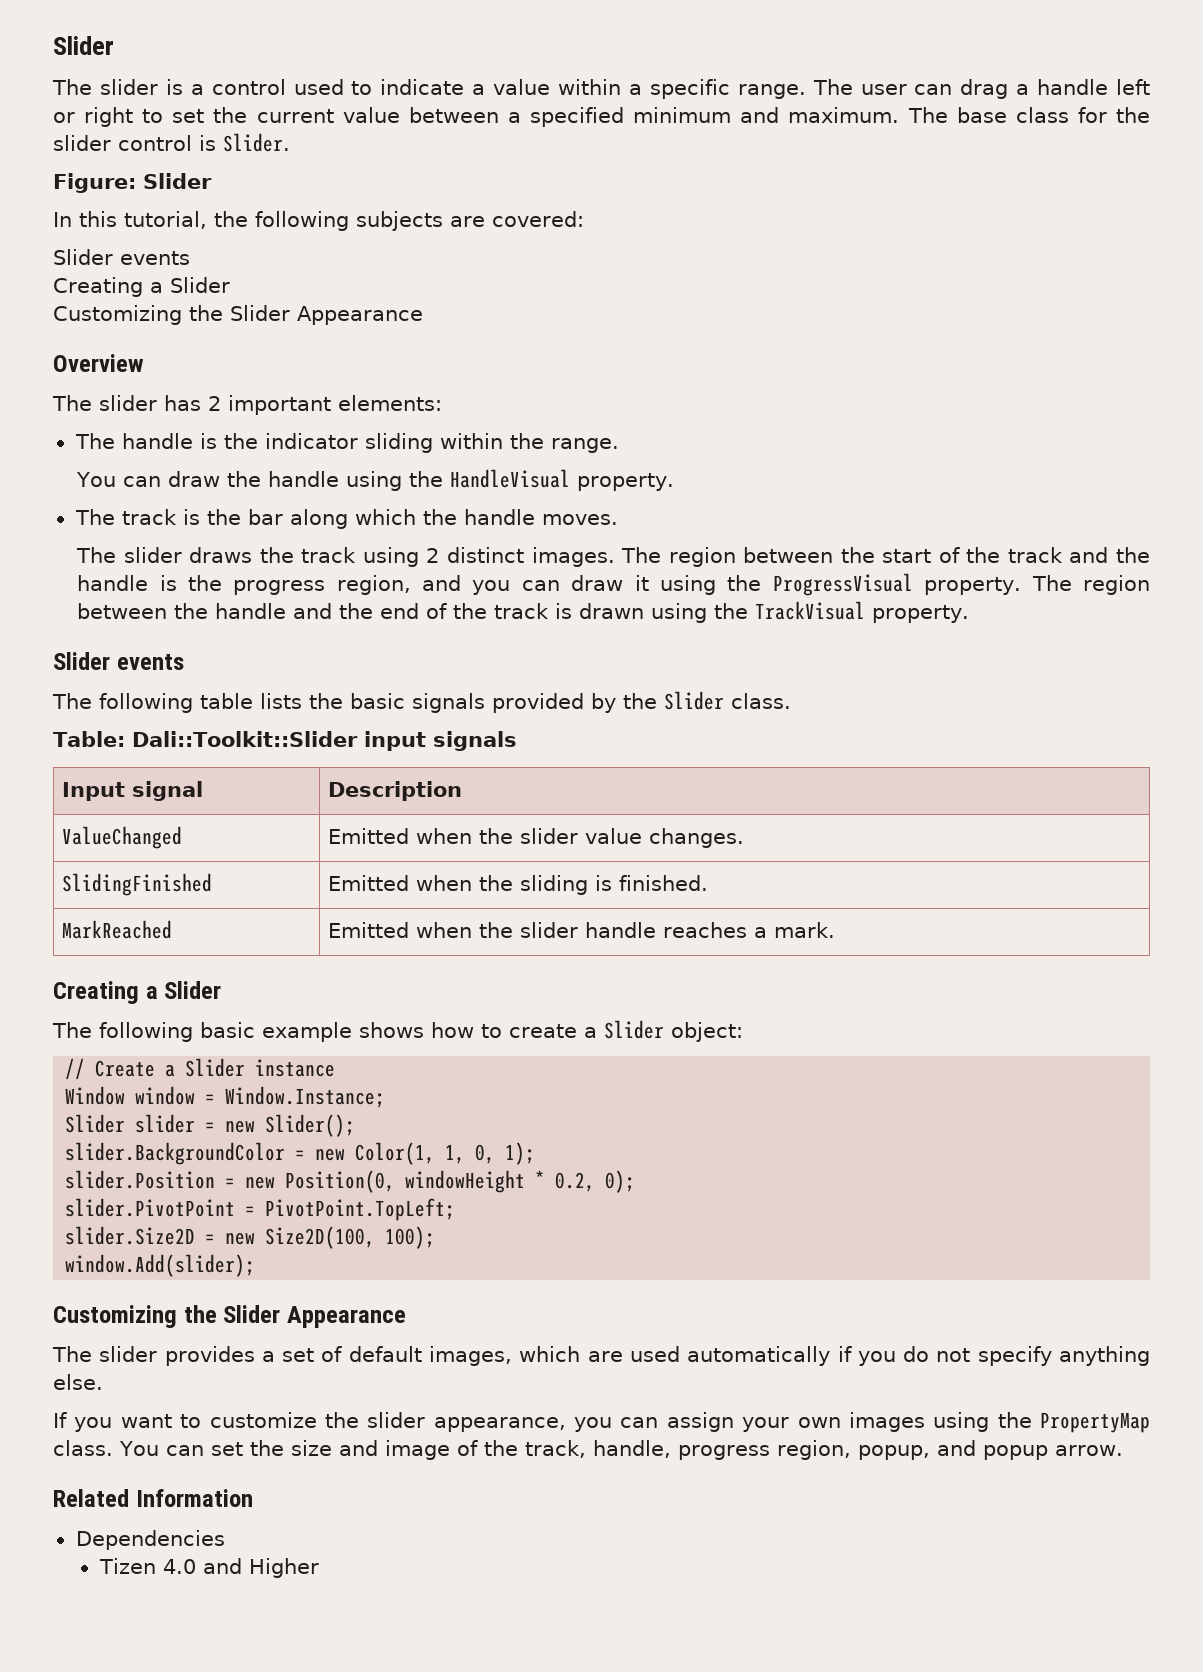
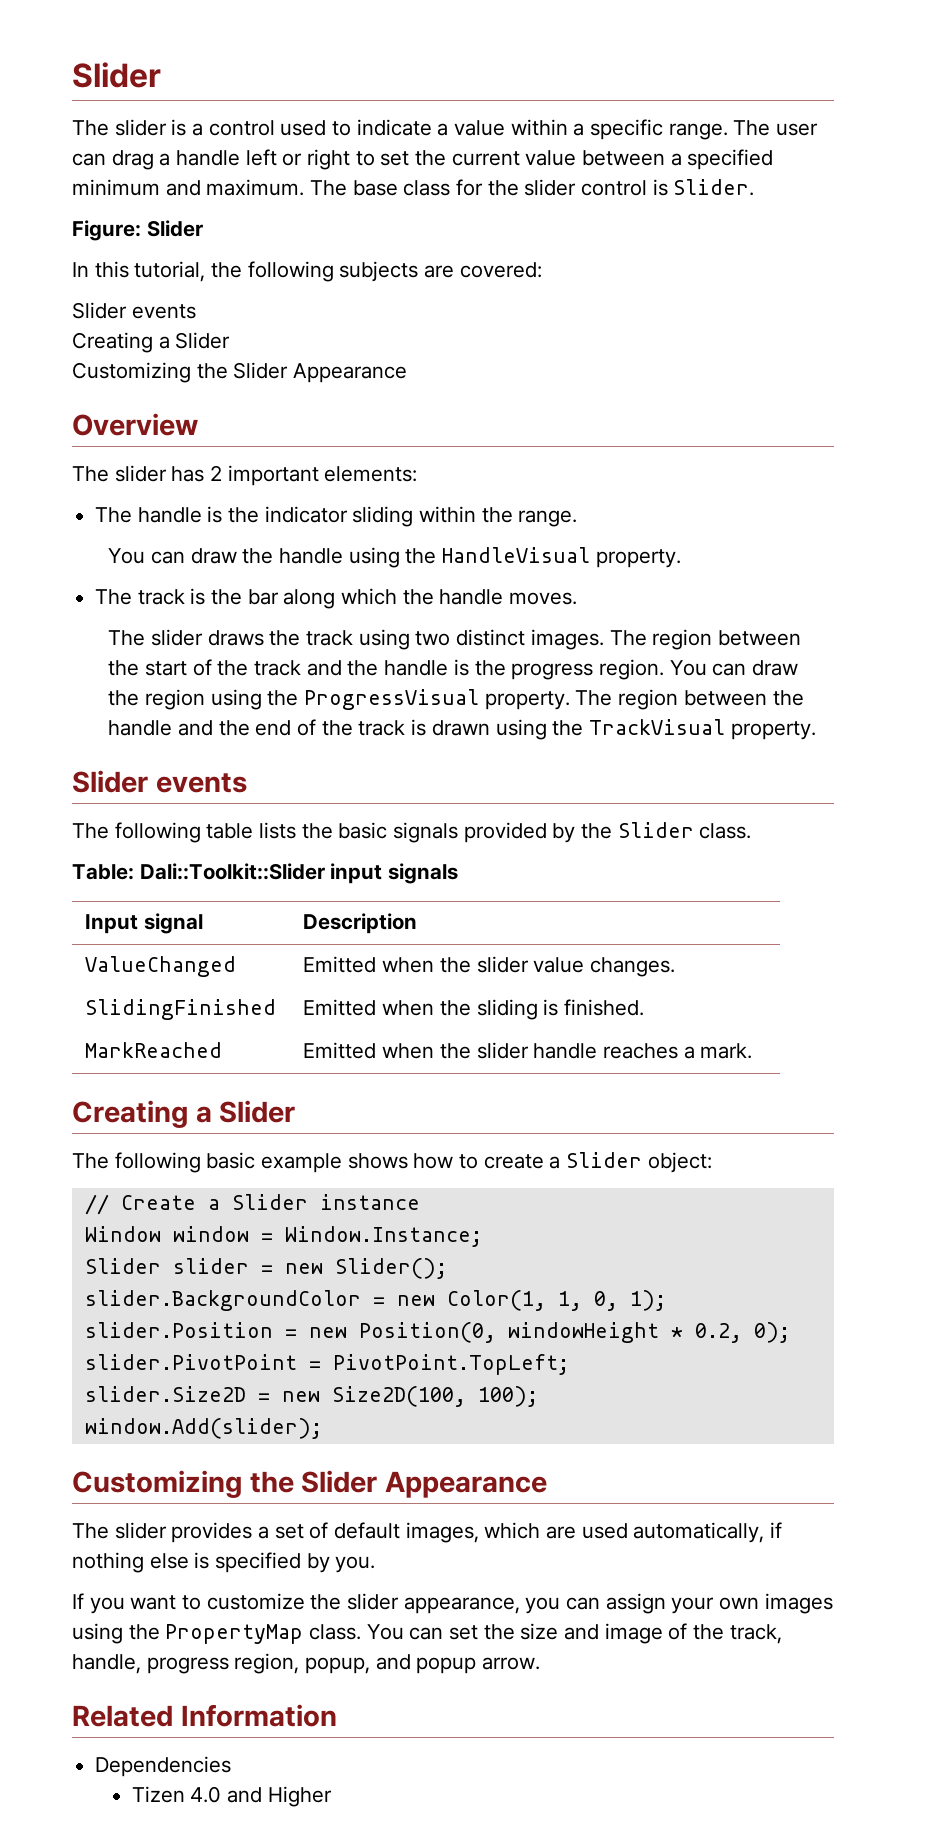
- The slider draws the track using 2 distinct images.
+ The slider draws the track using two distinct images.
- The region between the start of the track and the handle is the progress region, and you can draw it using the ProgressVisual property.
+ The region between the start of the track and the handle is the progress region. You can draw the region using the ProgressVisual property.
- The slider provides a set of default images, which are used automatically if you do not specify anything else.
+ The slider provides a set of default images, which are used automatically, if nothing else is specified by you.

